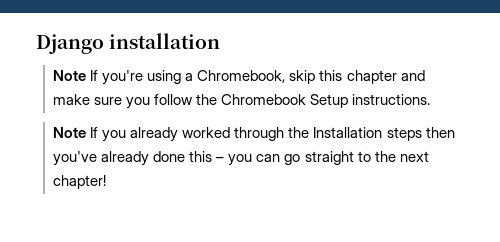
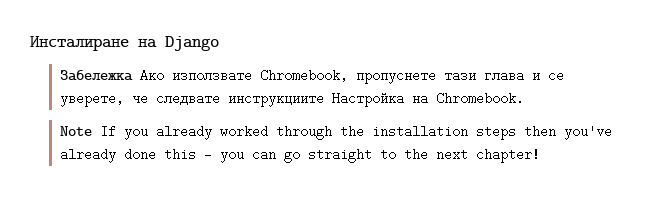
- Django installation
- Note If you're using a Chromebook, skip this chapter and make sure you follow the Chromebook Setup instructions.
+ Инсталиране на Django
+ Забележка Ако използвате Chromebook, пропуснете тази глава и се уверете, че следвате инструкциите Настройка на Chromebook.
- Note If you already worked through the Installation steps then you've already done this – you can go straight to the next chapter!
+ Note If you already worked through the installation steps then you've already done this – you can go straight to the next chapter!

